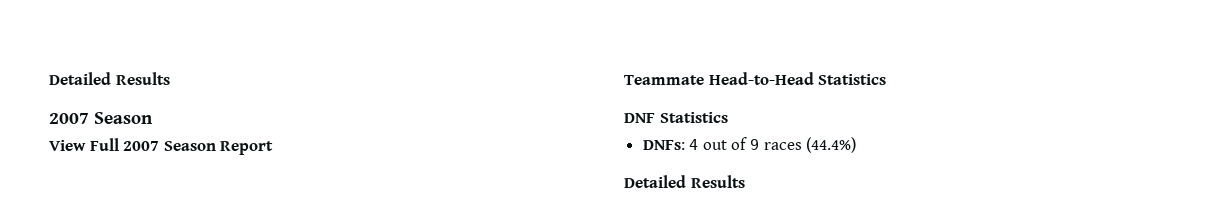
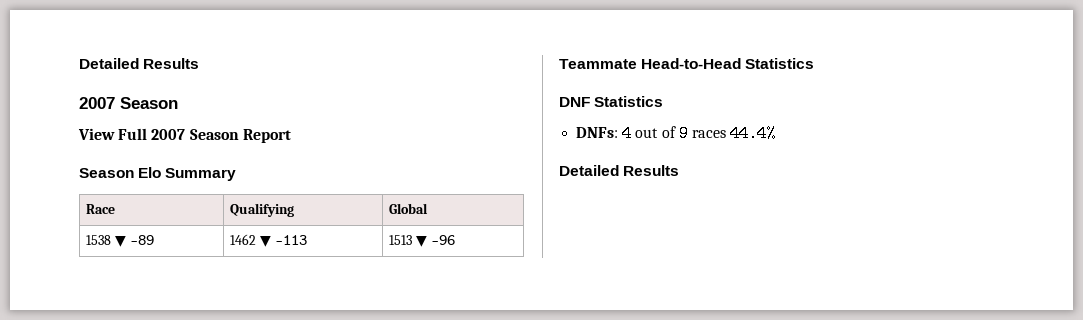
+ Season Elo Summary
+ Race | Qualifying | Global
+ 1538 ▼ -89 | 1462 ▼ -113 | 1513 ▼ -96
- DNFs: 4 out of 9 races (44.4%)
+ DNFs: 4 out of 9 races 44.4%

